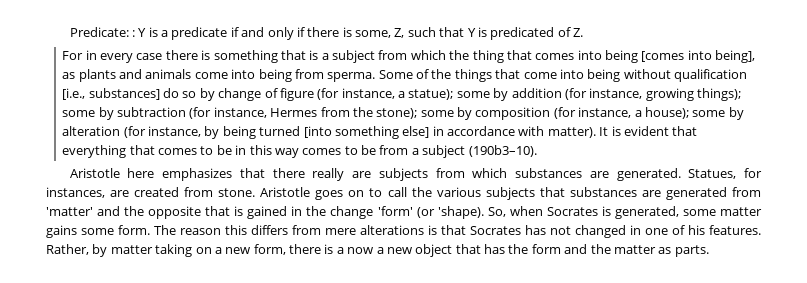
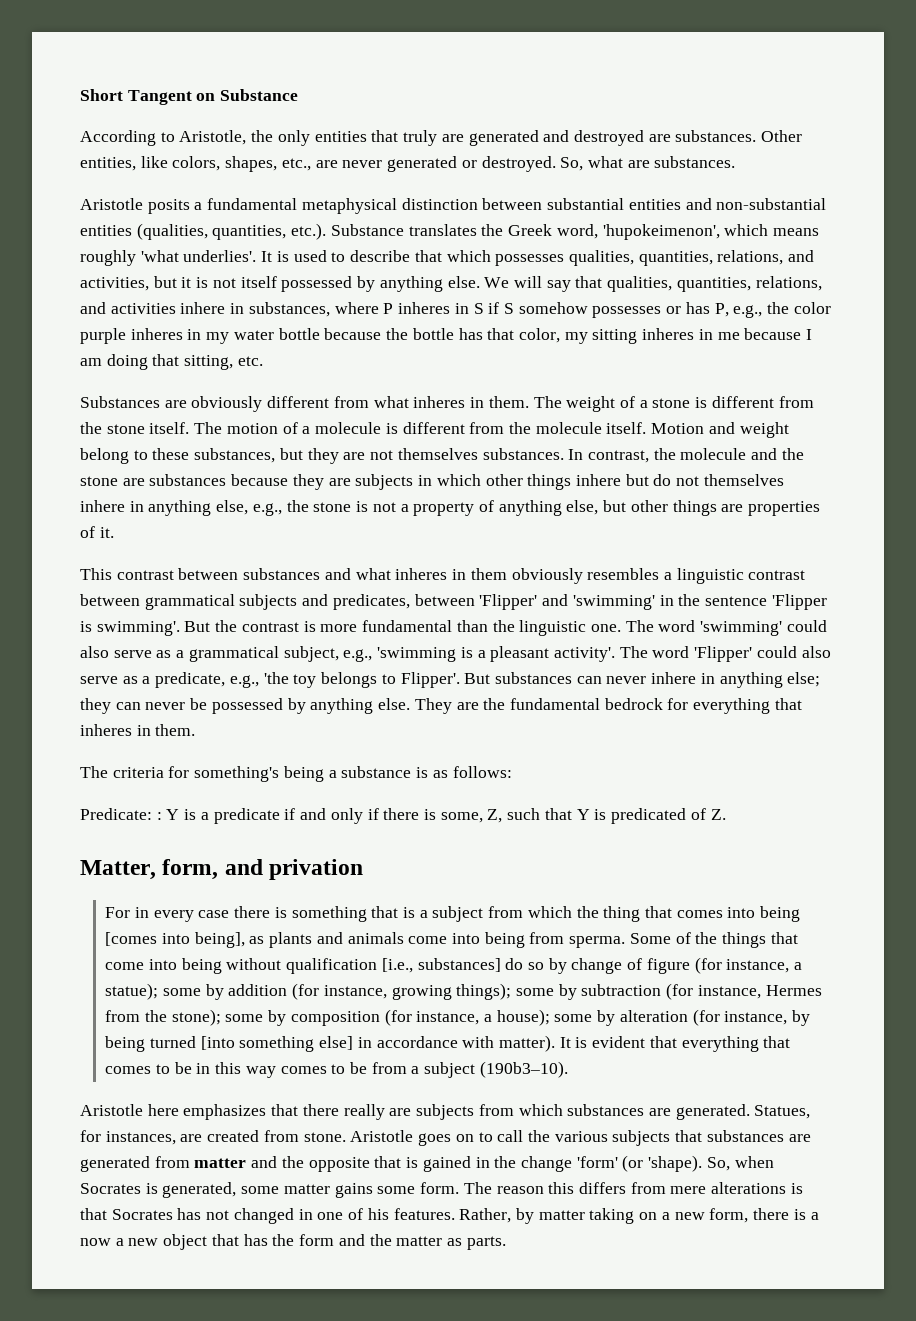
+ Short Tangent on Substance
+ According to Aristotle, the only entities that truly are generated and destroyed are substances. Other entities, like colors, shapes, etc., are never generated or destroyed. So, what are substances.
+ Aristotle posits a fundamental metaphysical distinction between substantial entities and non-substantial entities (qualities, quantities, etc.). Substance translates the Greek word, 'hupokeimenon', which means roughly 'what underlies'. It is used to describe that which possesses qualities, quantities, relations, and activities, but it is not itself possessed by anything else. We will say that qualities, quantities, relations, and activities inhere in substances, where P inheres in S if S somehow possesses or has P, e.g., the color purple inheres in my water bottle because the bottle has that color, my sitting inheres in me because I am doing that sitting, etc.
+ Substances are obviously different from what inheres in them. The weight of a stone is different from the stone itself. The motion of a molecule is different from the molecule itself. Motion and weight belong to these substances, but they are not themselves substances. In contrast, the molecule and the stone are substances because they are subjects in which other things inhere but do not themselves inhere in anything else, e.g., the stone is not a property of anything else, but other things are properties of it.
+ This contrast between substances and what inheres in them obviously resembles a linguistic contrast between grammatical subjects and predicates, between 'Flipper' and 'swimming' in the sentence 'Flipper is swimming'. But the contrast is more fundamental than the linguistic one. The word 'swimming' could also serve as a grammatical subject, e.g., 'swimming is a pleasant activity'. The word 'Flipper' could also serve as a predicate, e.g., 'the toy belongs to Flipper'. But substances can never inhere in anything else; they can never be possessed by anything else. They are the fundamental bedrock for everything that inheres in them.
+ The criteria for something's being a substance is as follows:
+ Matter, form, and privation
- Aristotle goes on to call the various subjects that substances are generated from 'matter' and the opposite that is gained in the change 'form' (or 'shape).
+ Aristotle goes on to call the various subjects that substances are generated from matter and the opposite that is gained in the change 'form' (or 'shape).

